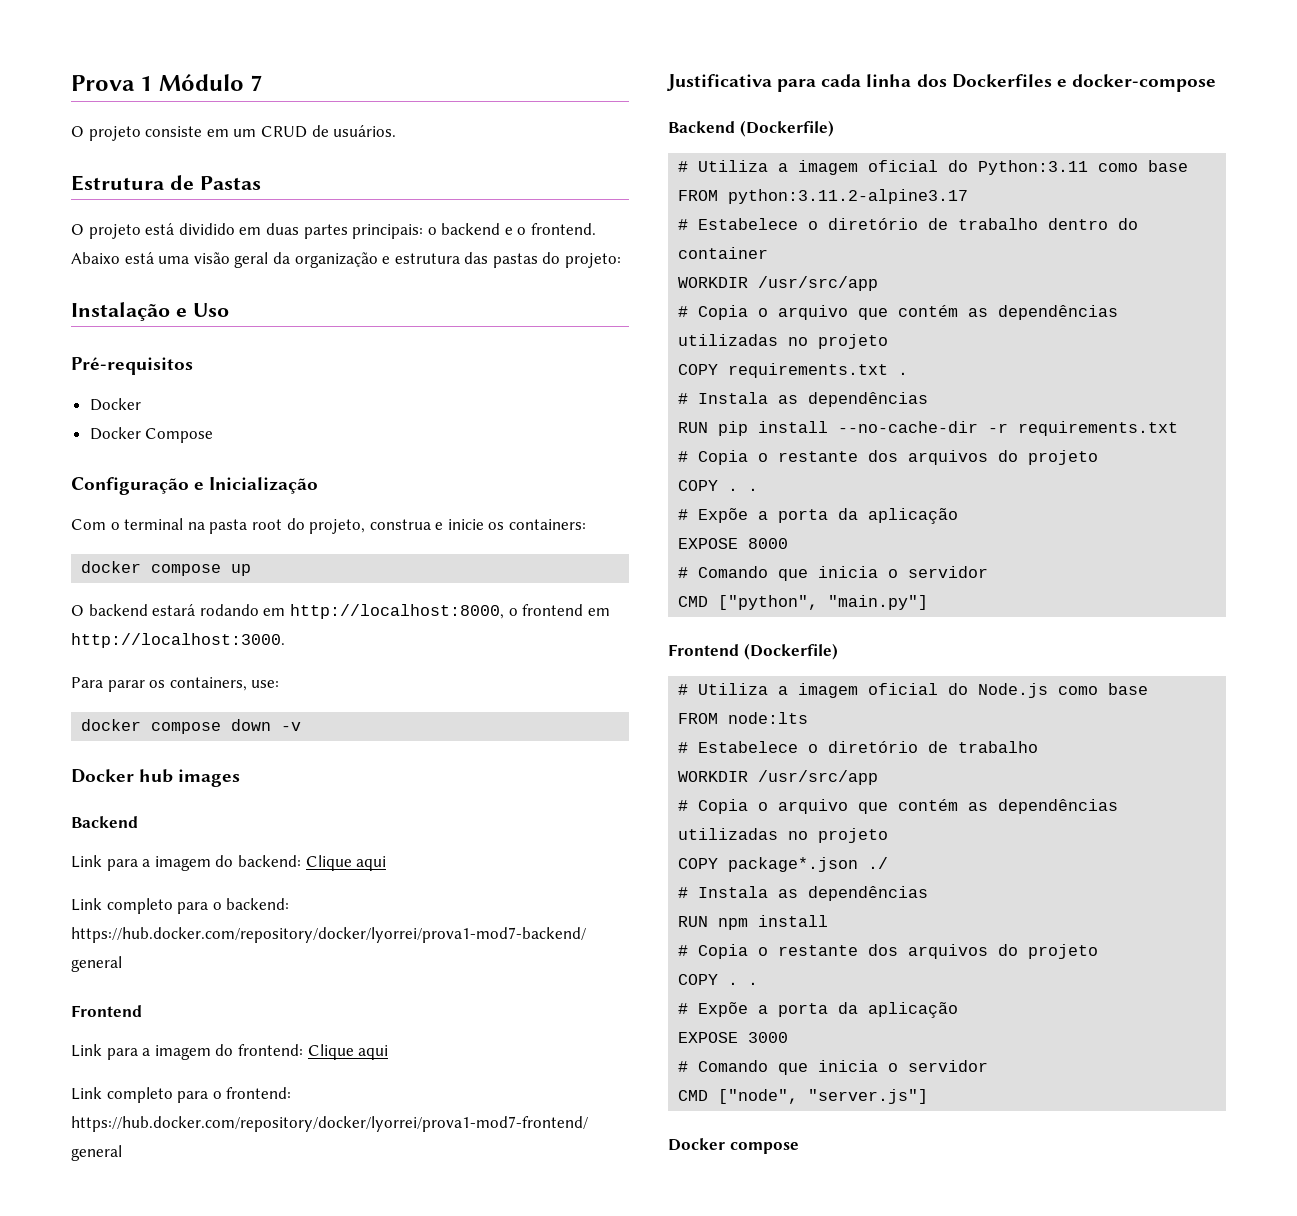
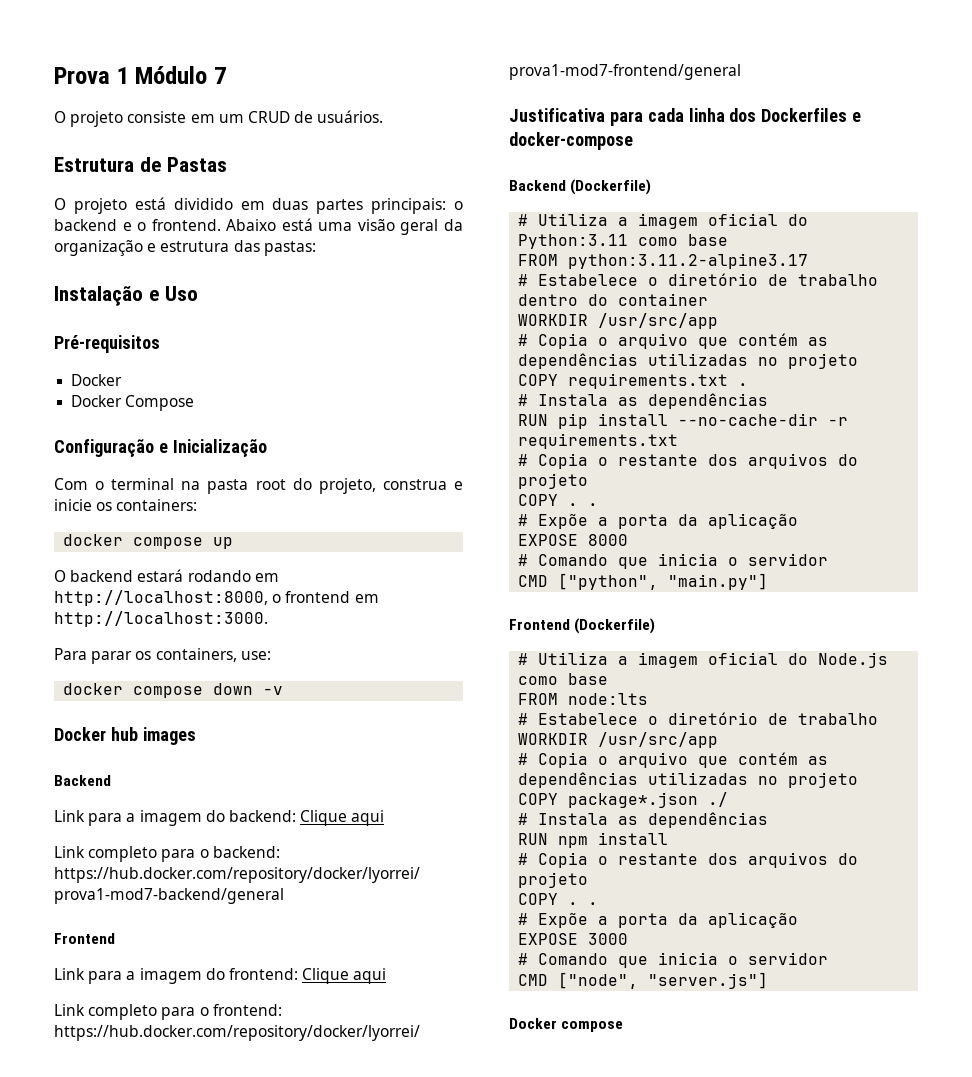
- Abaixo está uma visão geral da organização e estrutura das pastas do projeto:
+ Abaixo está uma visão geral da organização e estrutura das pastas:

